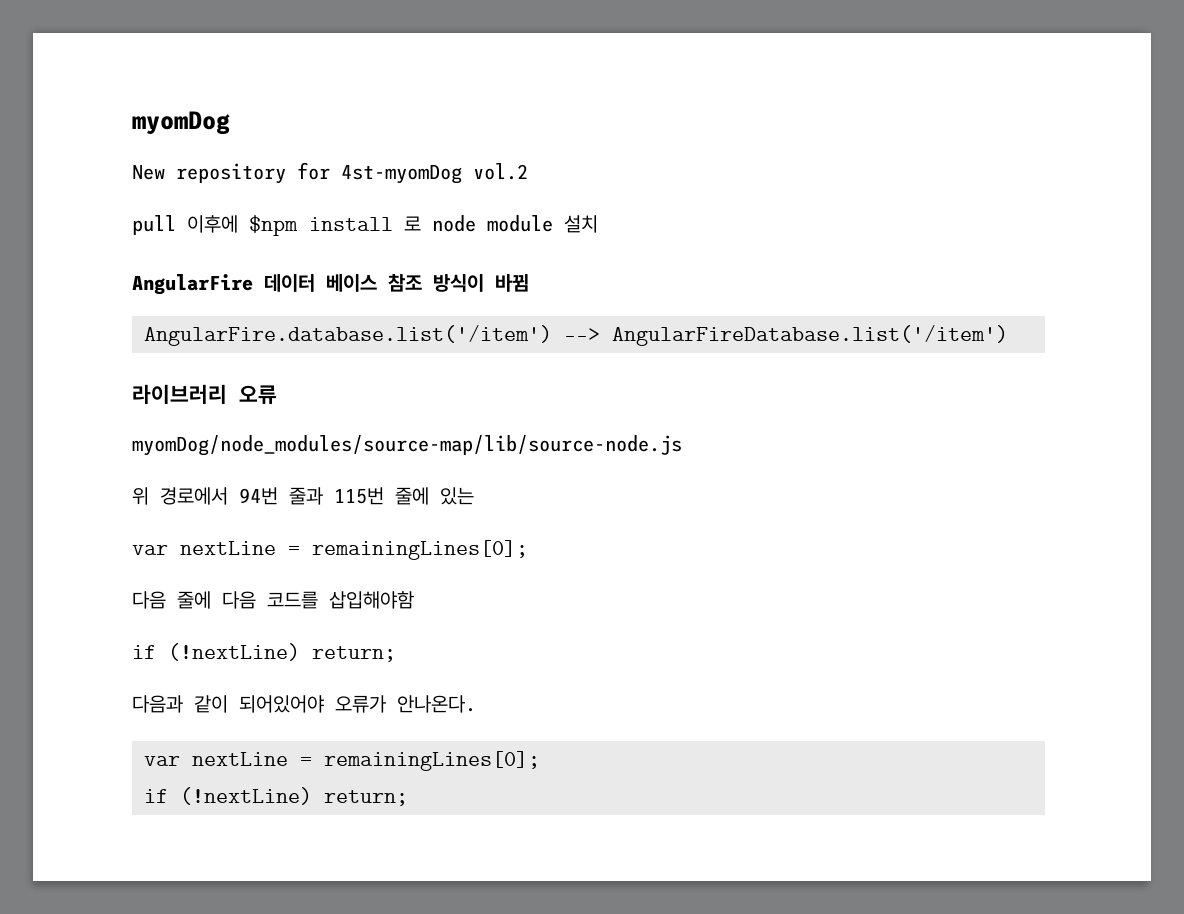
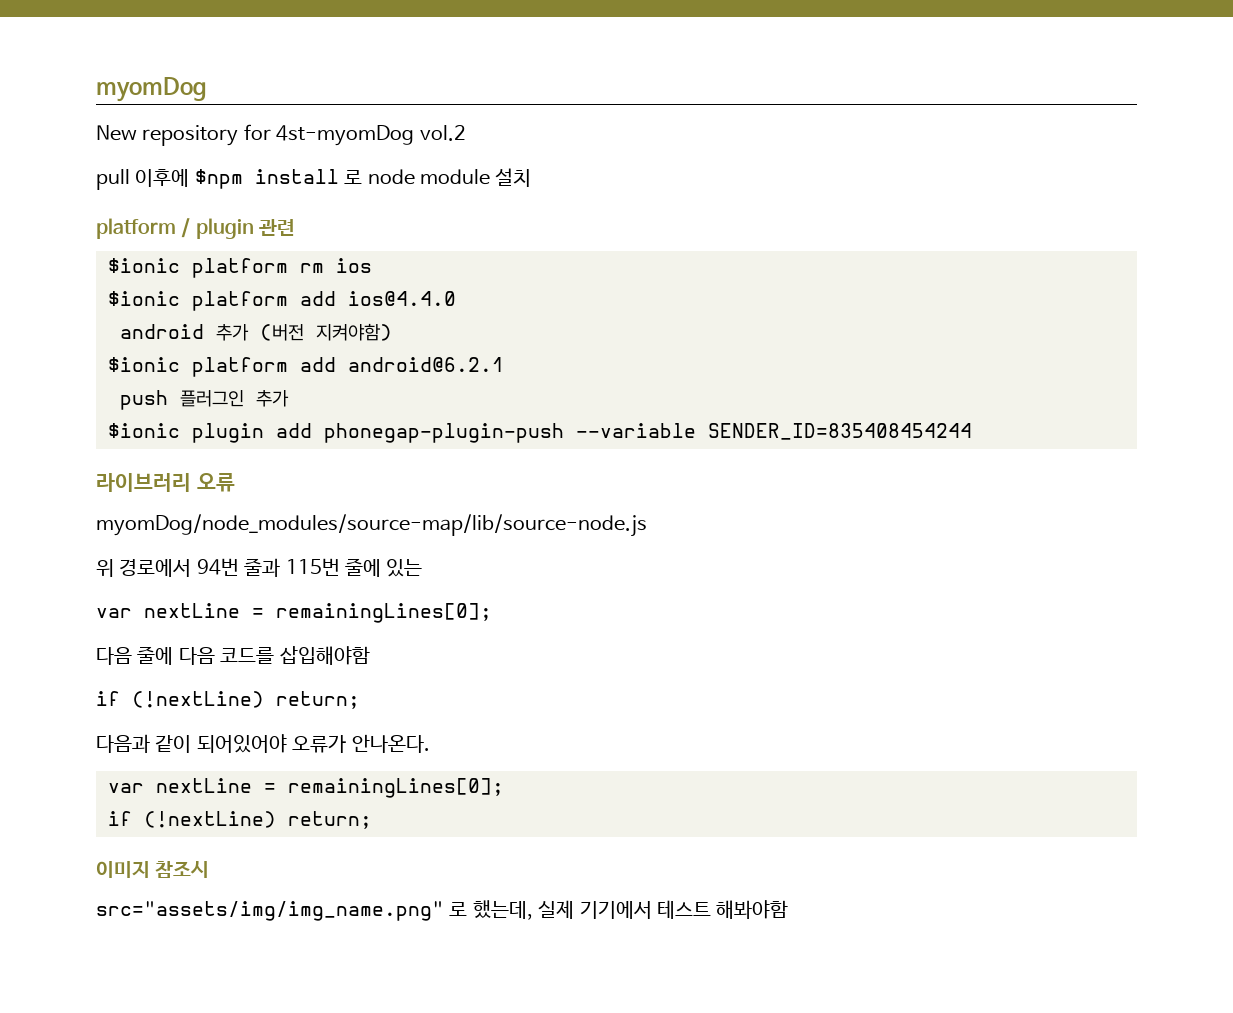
- AngularFire 데이터 베이스 참조 방식이 바뀜
- AngularFire.database.list('/item') --> AngularFireDatabase.list('/item')
+ platform / plugin 관련
+ $ionic platform rm ios
+ $ionic platform add ios@4.4.0
+ android 추가 (버전 지켜야함)
+ $ionic platform add android@6.2.1
+ push 플러그인 추가
+ $ionic plugin add phonegap-plugin-push --variable SENDER_ID=835408454244
+ 이미지 참조시
+ src="assets/img/img_name.png" 로 했는데, 실제 기기에서 테스트 해봐야함

